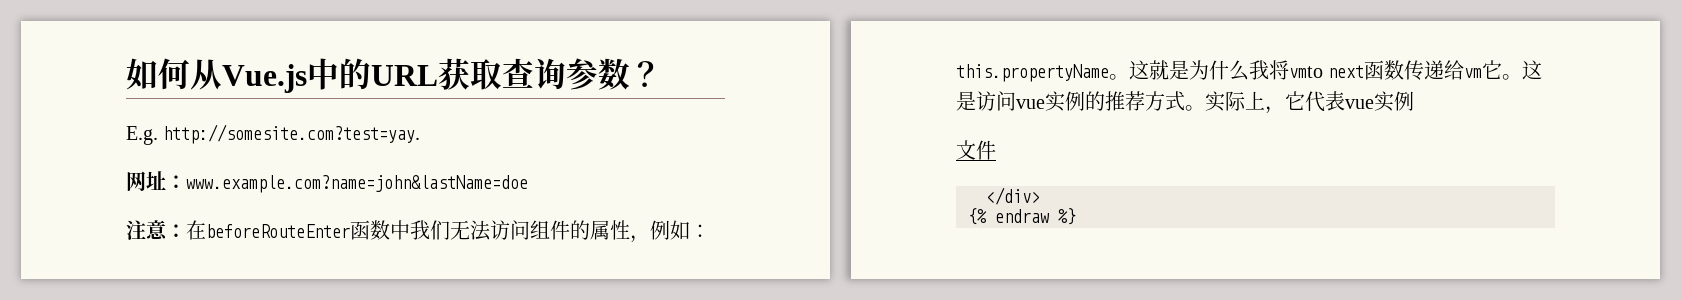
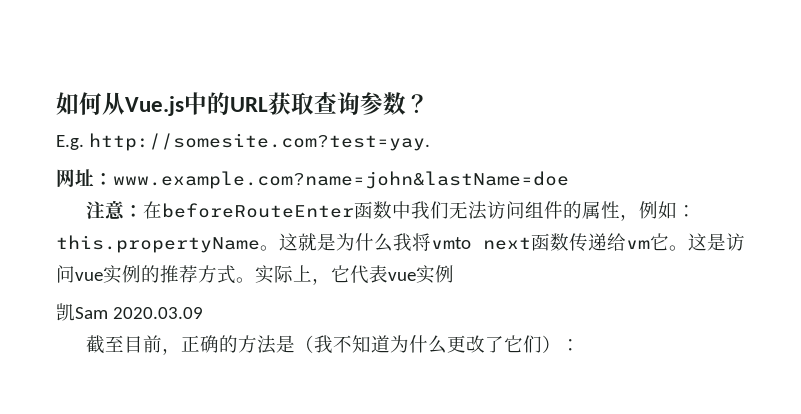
- 文件
- </div>
- {% endraw %}
+ 凯Sam 2020.03.09
+ 截至目前，正确的方法是（我不知道为什么更改了它们）：

